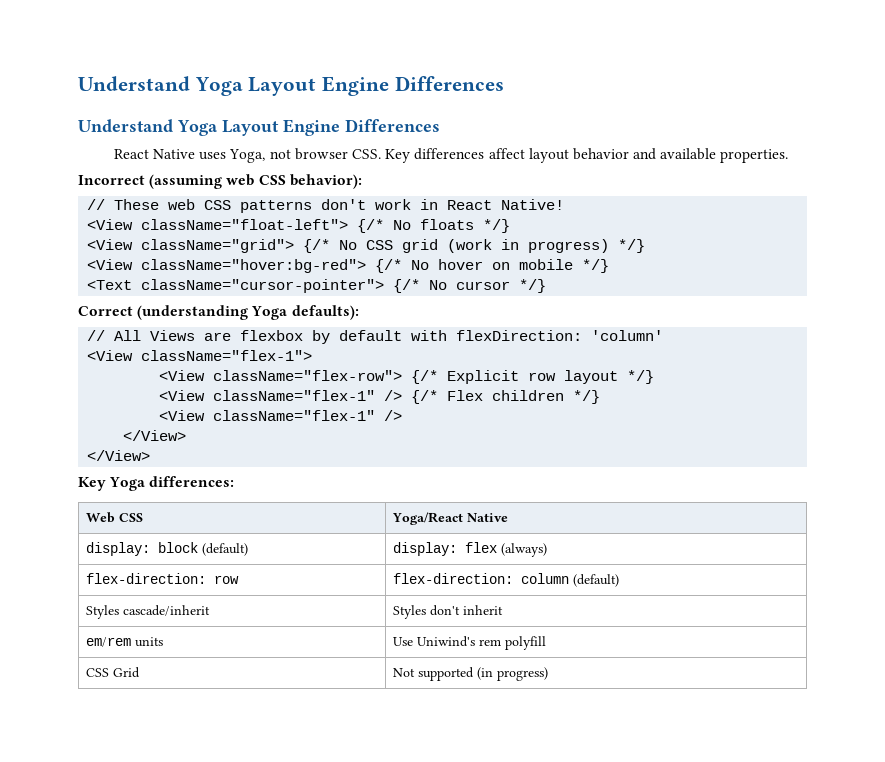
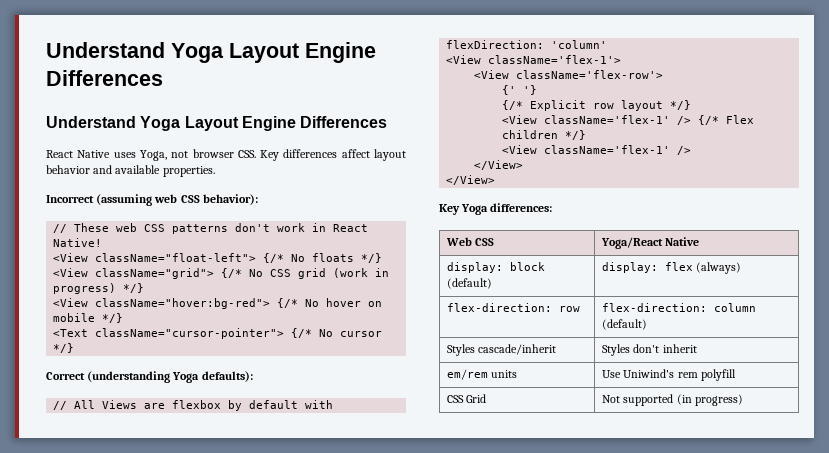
- <View className="flex-1">
- <View className="flex-row"> {/* Explicit row layout */}
+ <View className='flex-1'>
+ <View className='flex-row'>
+ {' '}
+ {/* Explicit row layout */}
- <View className="flex-1" /> {/* Flex children */}
- <View className="flex-1" />
+ <View className='flex-1' /> {/* Flex children */}
+ <View className='flex-1' />

